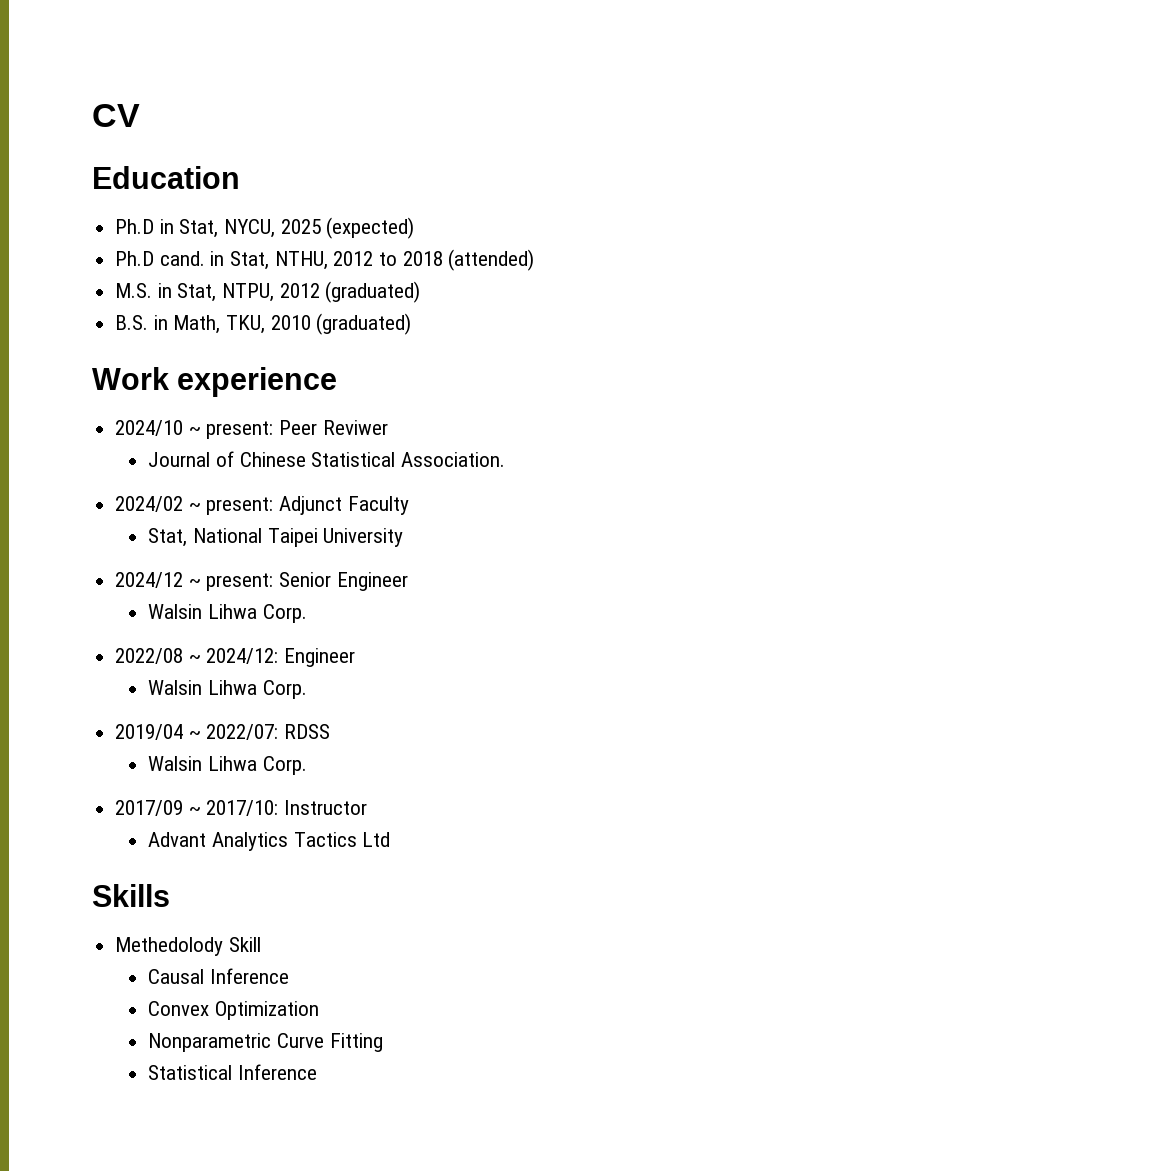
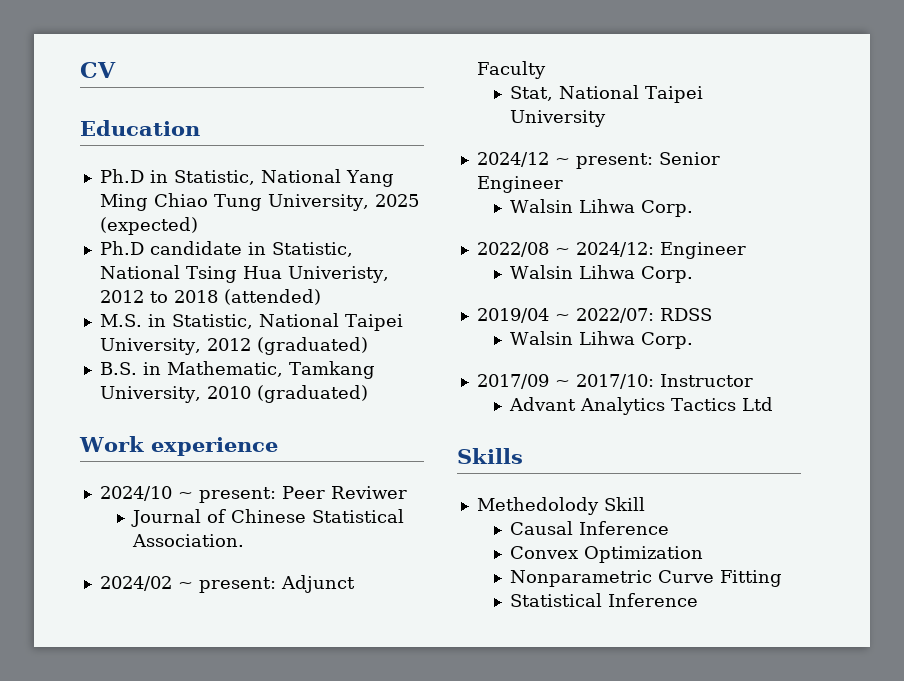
- Ph.D in Stat, NYCU, 2025 (expected)
- Ph.D cand. in Stat, NTHU, 2012 to 2018 (attended)
+ Ph.D in Statistic, National Yang Ming Chiao Tung University, 2025 (expected)
+ Ph.D candidate in Statistic, National Tsing Hua Univeristy, 2012 to 2018 (attended)
- M.S. in Stat, NTPU, 2012 (graduated)
+ M.S. in Statistic, National Taipei University, 2012 (graduated)
- B.S. in Math, TKU, 2010 (graduated)
+ B.S. in Mathematic, Tamkang University, 2010 (graduated)

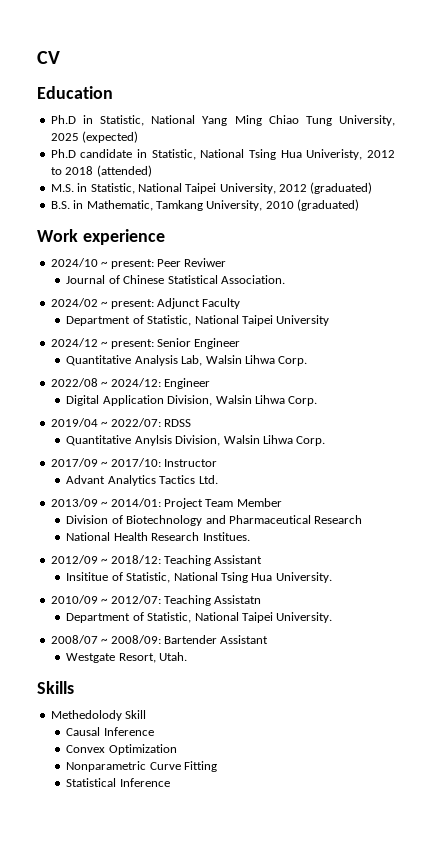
- Stat, National Taipei University
+ Department of Statistic, National Taipei University
  2024/12 ~ present: Senior Engineer
- Walsin Lihwa Corp.
+ Quantitative Analysis Lab, Walsin Lihwa Corp.
  2022/08 ~ 2024/12: Engineer
- Walsin Lihwa Corp.
+ Digital Application Division, Walsin Lihwa Corp.
  2019/04 ~ 2022/07: RDSS
- Walsin Lihwa Corp.
+ Quantitative Anylsis Division, Walsin Lihwa Corp.
- Advant Analytics Tactics Ltd
+ Advant Analytics Tactics Ltd.
+ 2013/09 ~ 2014/01: Project Team Member
+ Division of Biotechnology and Pharmaceutical Research
+ National Health Research Institues.
+ 2012/09 ~ 2018/12: Teaching Assistant
+ Insititue of Statistic, National Tsing Hua University.
+ 2010/09 ~ 2012/07: Teaching Assistatn
+ Department of Statistic, National Taipei University.
+ 2008/07 ~ 2008/09: Bartender Assistant
+ Westgate Resort, Utah.

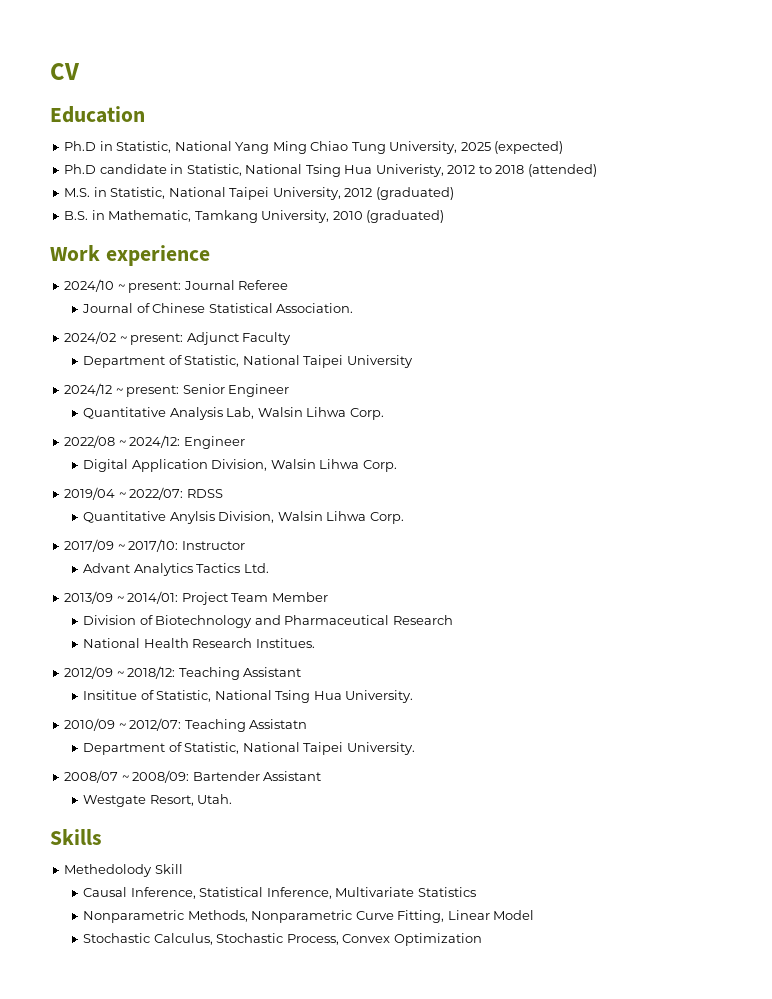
- 2024/10 ~ present: Peer Reviwer
+ 2024/10 ~ present: Journal Referee
- Causal Inference
- Convex Optimization
- Nonparametric Curve Fitting
- Statistical Inference
+ Causal Inference, Statistical Inference, Multivariate Statistics
+ Nonparametric Methods, Nonparametric Curve Fitting, Linear Model
+ Stochastic Calculus, Stochastic Process, Convex Optimization

